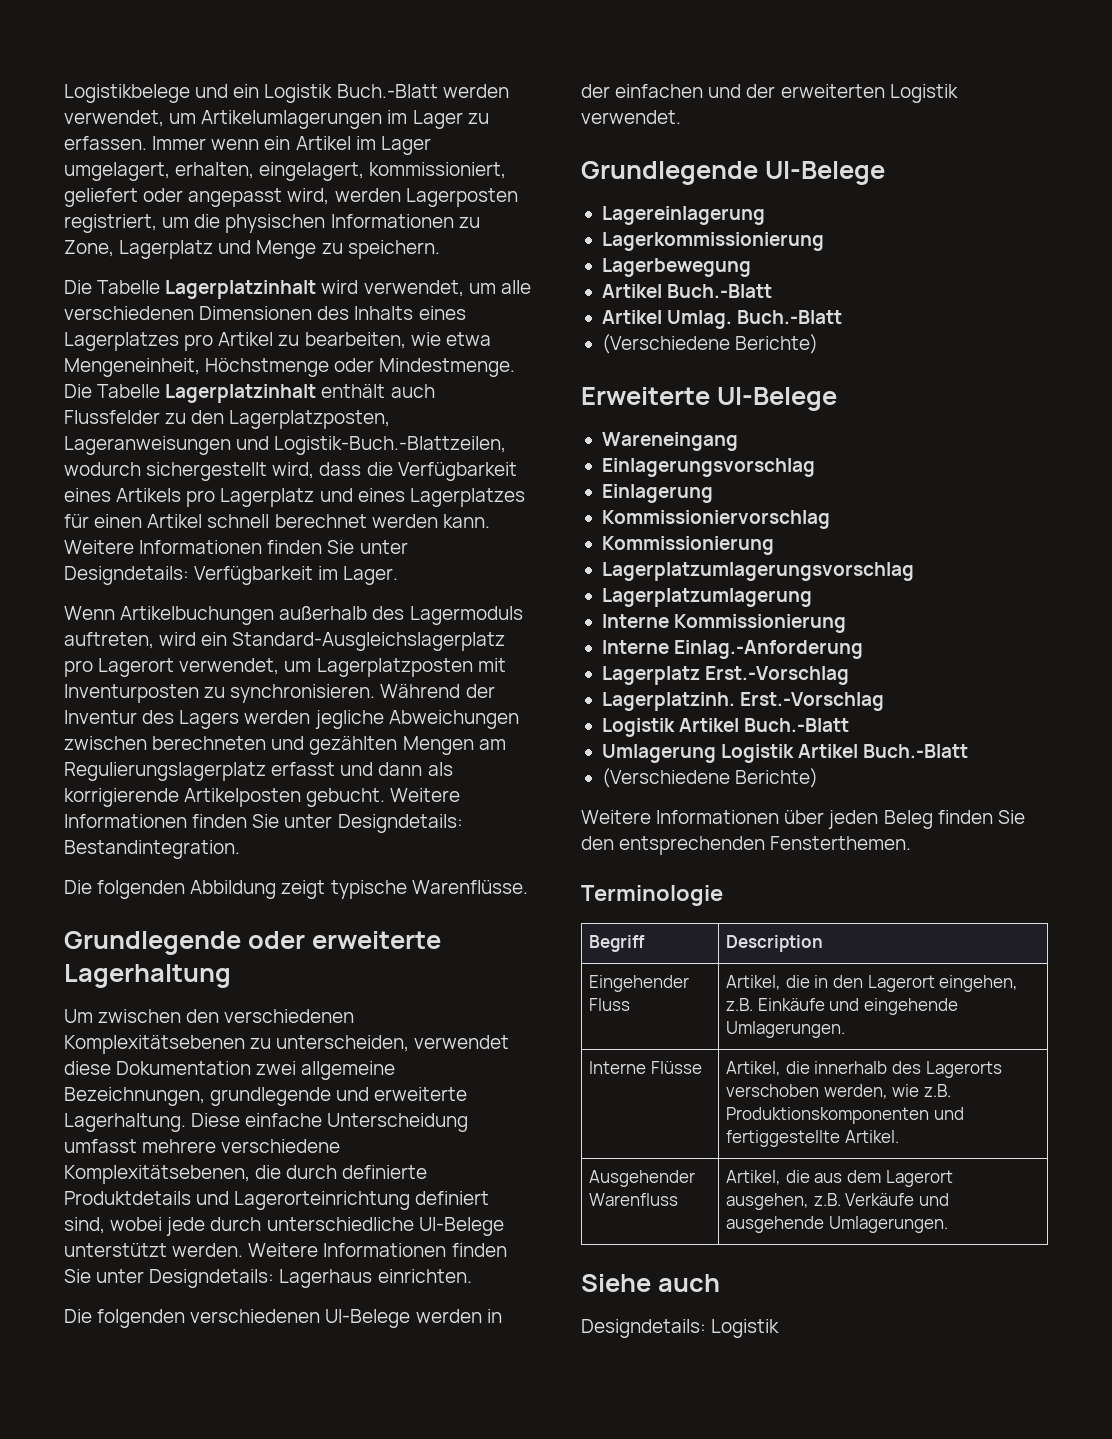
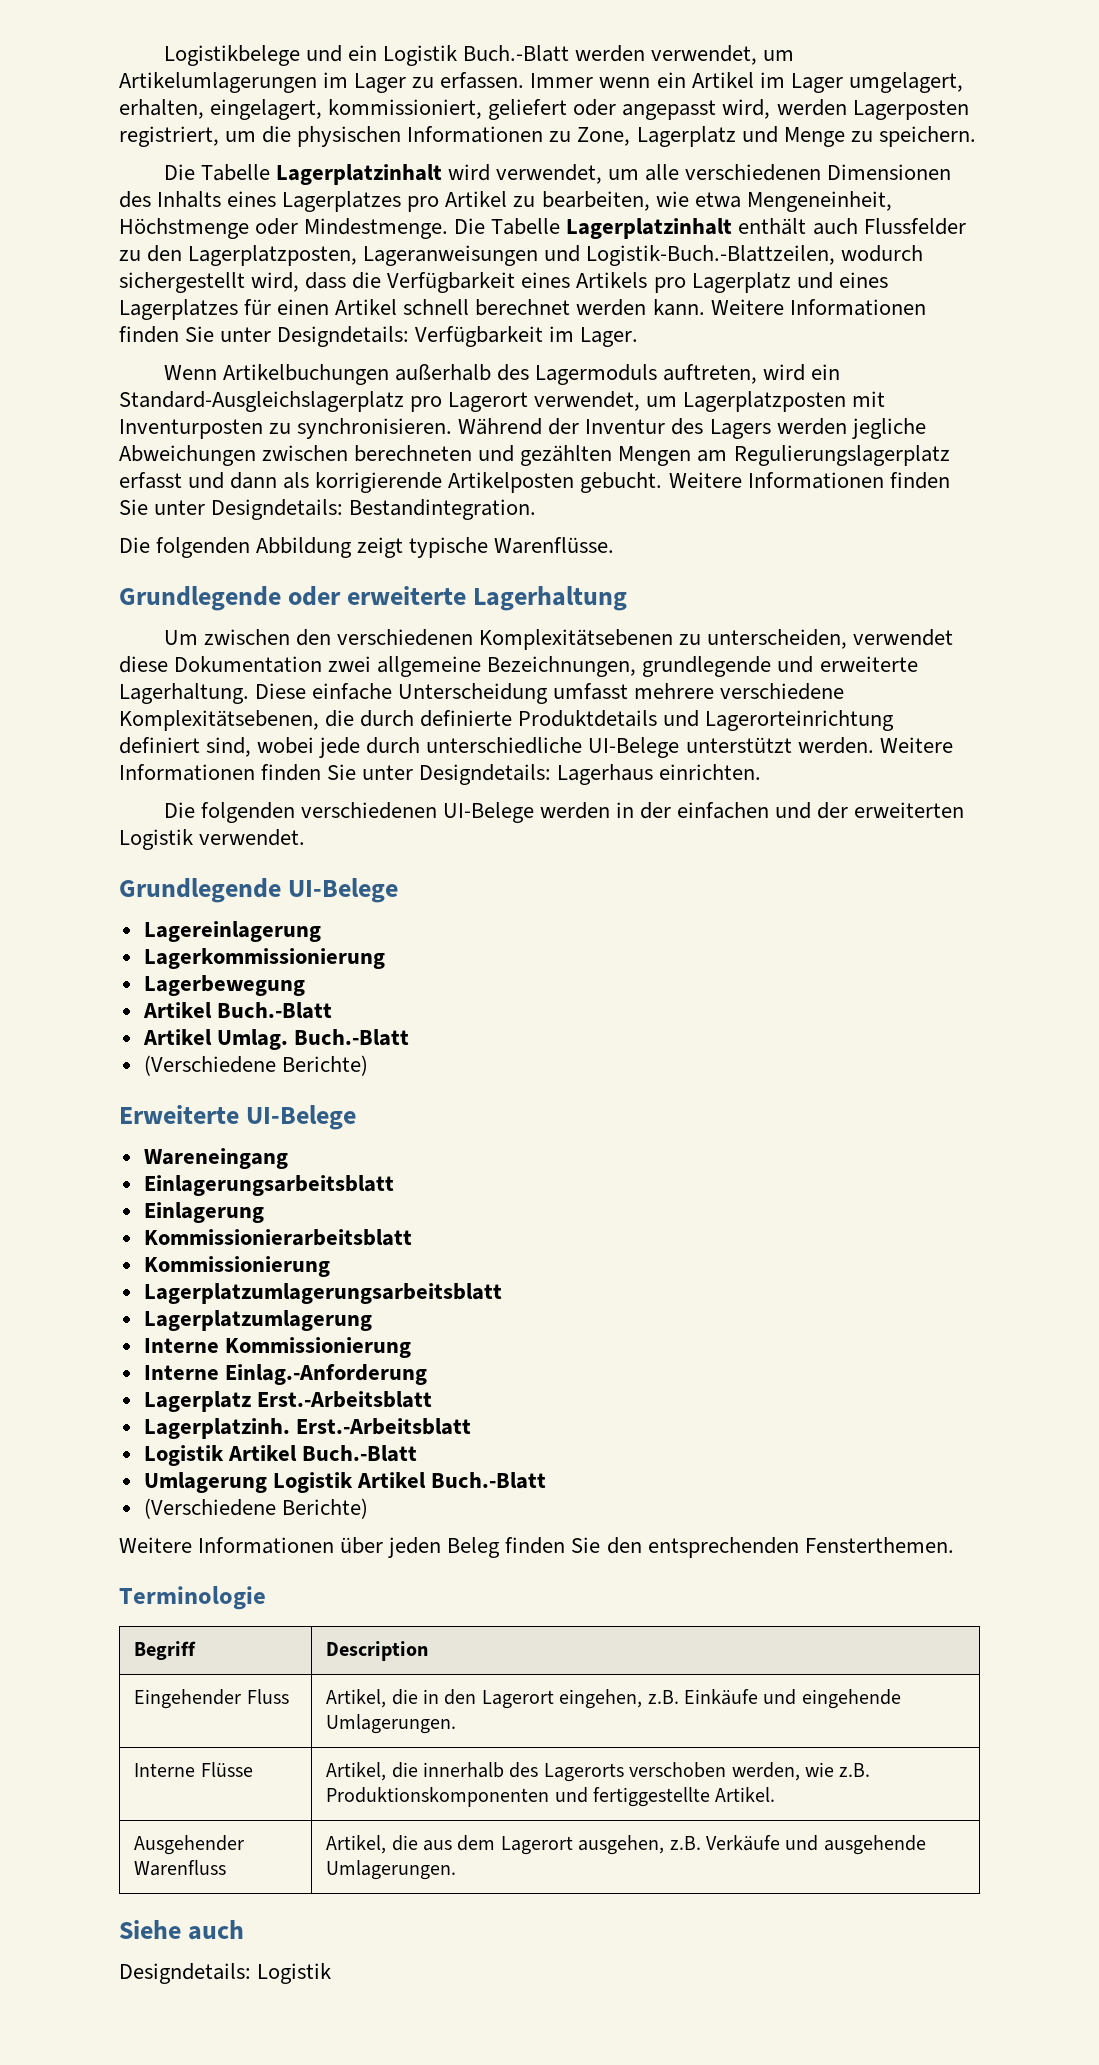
- Einlagerungsvorschlag
+ Einlagerungsarbeitsblatt
- Kommissioniervorschlag
+ Kommissionierarbeitsblatt
  Kommissionierung
- Lagerplatzumlagerungsvorschlag
+ Lagerplatzumlagerungsarbeitsblatt
- Lagerplatz Erst.-Vorschlag
+ Lagerplatz Erst.-Arbeitsblatt
- Lagerplatzinh. Erst.-Vorschlag
+ Lagerplatzinh. Erst.-Arbeitsblatt

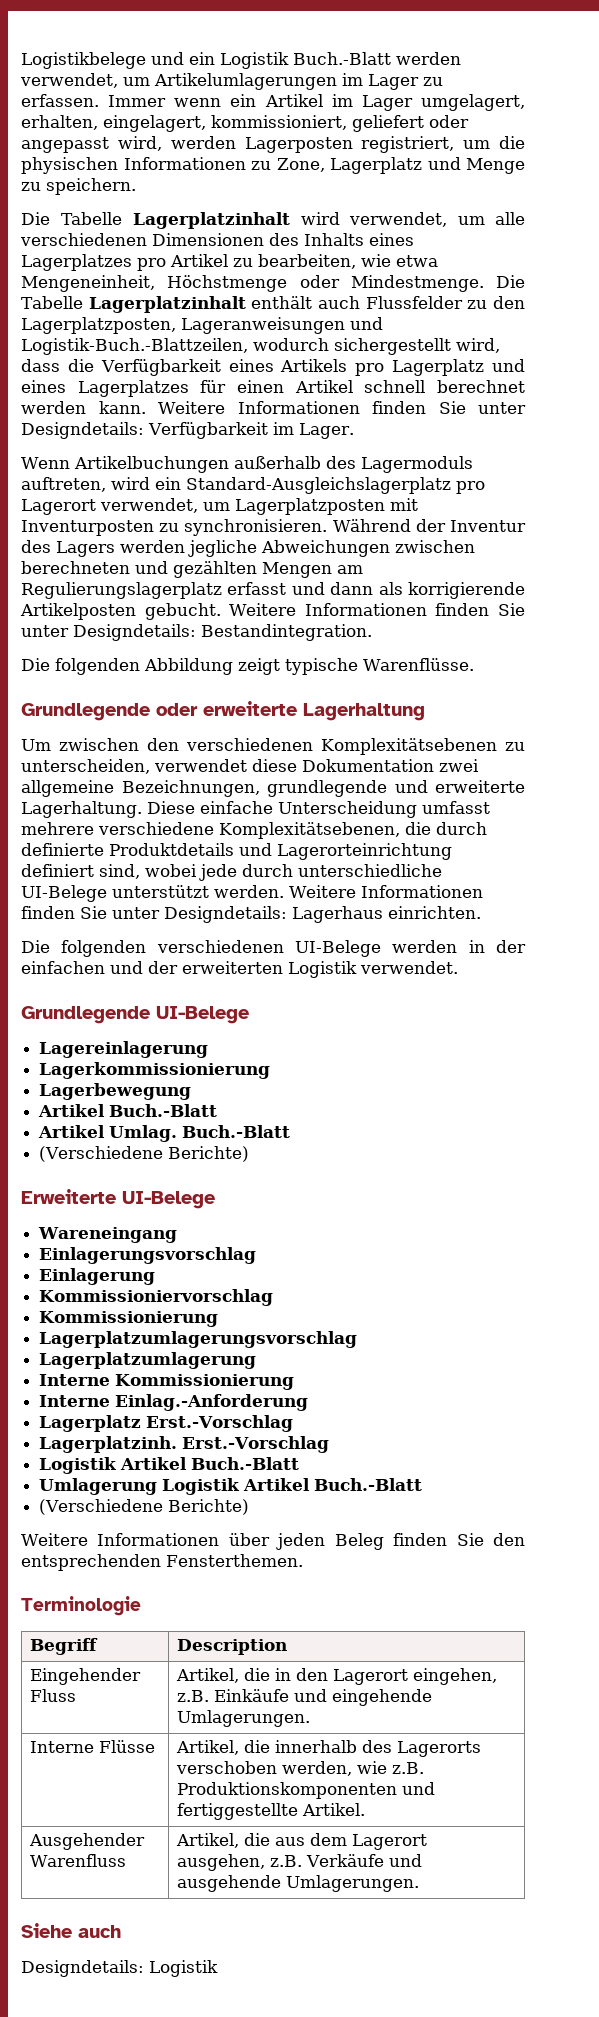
- Einlagerungsarbeitsblatt
+ Einlagerungsvorschlag
- Kommissionierarbeitsblatt
+ Kommissioniervorschlag
  Kommissionierung
- Lagerplatzumlagerungsarbeitsblatt
+ Lagerplatzumlagerungsvorschlag
- Lagerplatz Erst.-Arbeitsblatt
+ Lagerplatz Erst.-Vorschlag
- Lagerplatzinh. Erst.-Arbeitsblatt
+ Lagerplatzinh. Erst.-Vorschlag

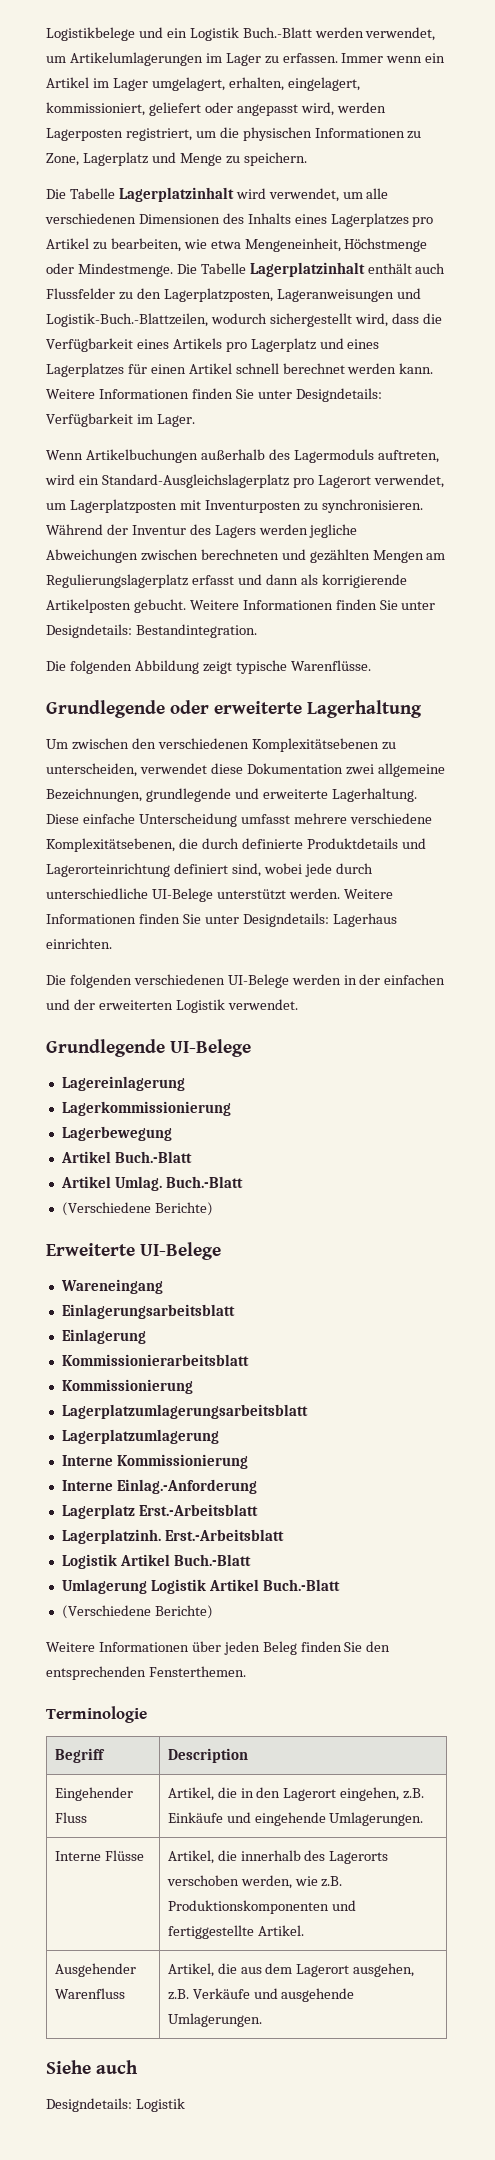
- Einlagerungsvorschlag
+ Einlagerungsarbeitsblatt
- Kommissioniervorschlag
+ Kommissionierarbeitsblatt
  Kommissionierung
- Lagerplatzumlagerungsvorschlag
+ Lagerplatzumlagerungsarbeitsblatt
- Lagerplatz Erst.-Vorschlag
+ Lagerplatz Erst.-Arbeitsblatt
- Lagerplatzinh. Erst.-Vorschlag
+ Lagerplatzinh. Erst.-Arbeitsblatt

